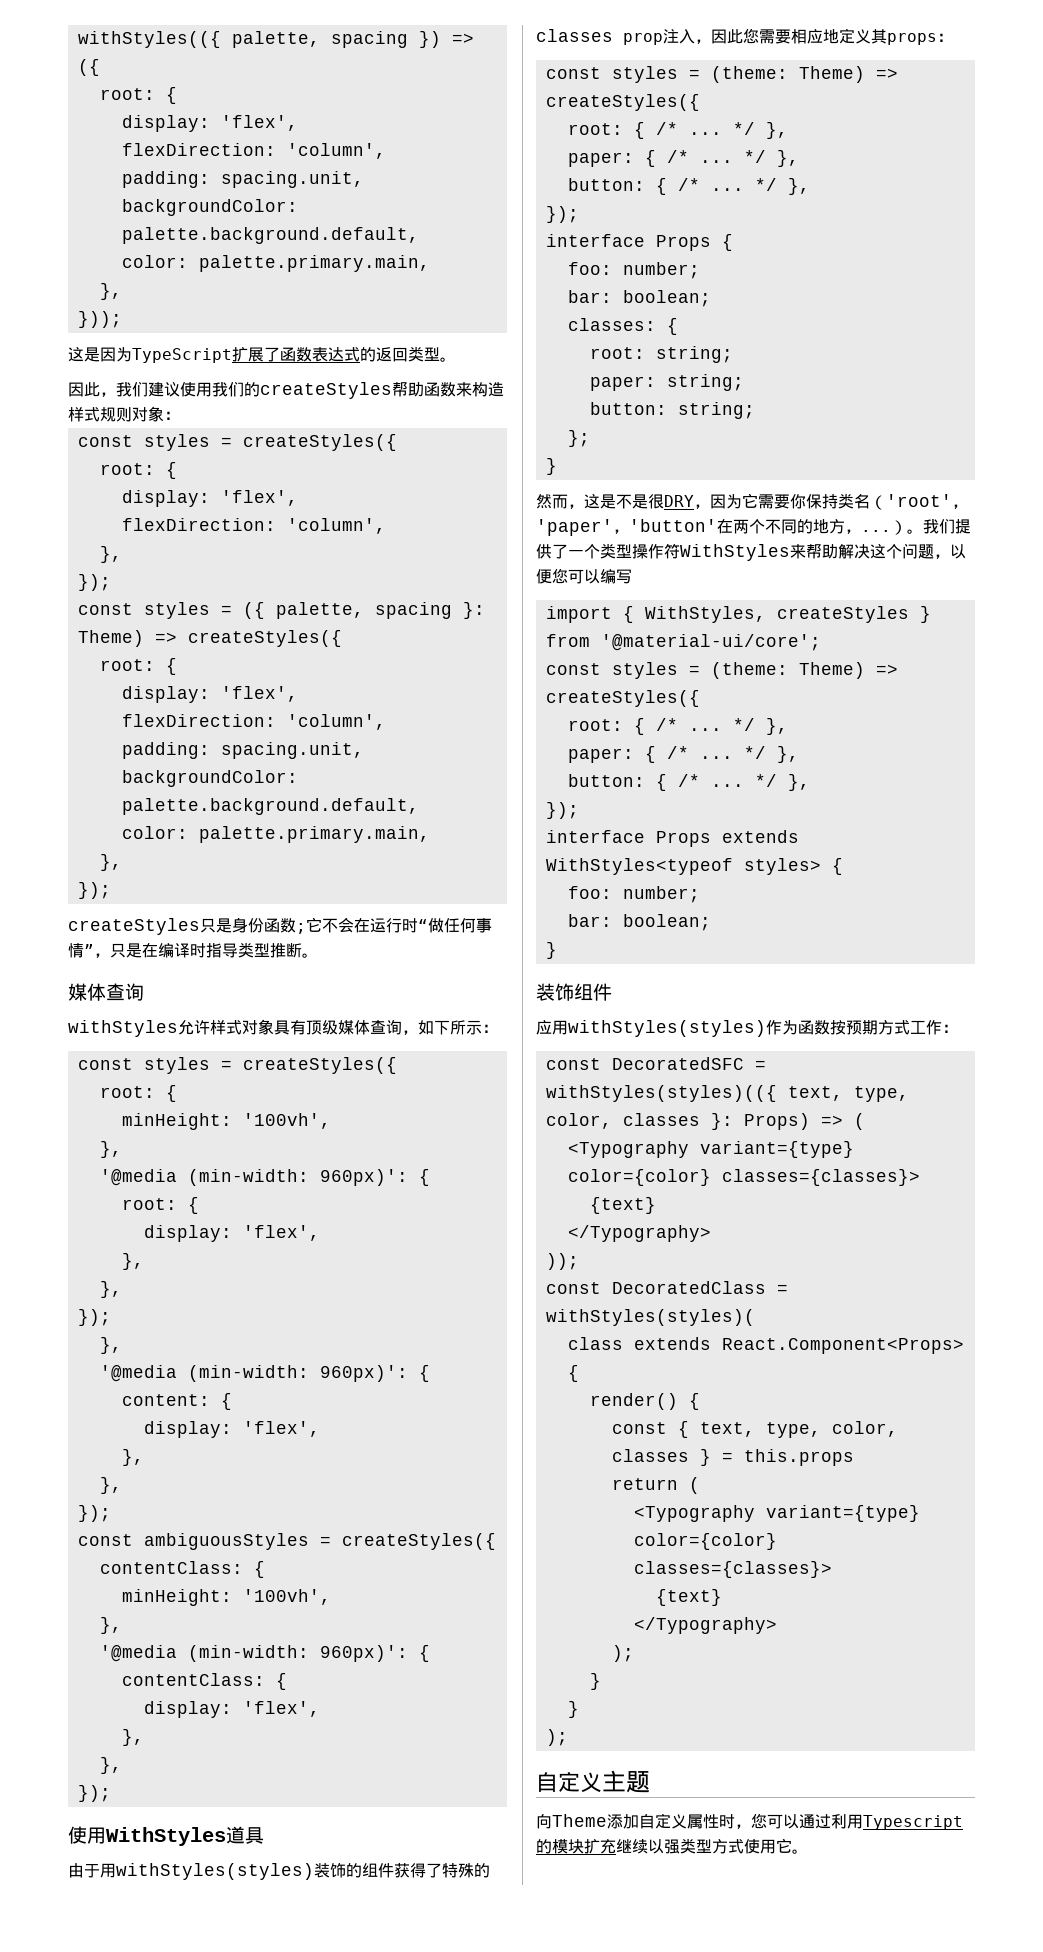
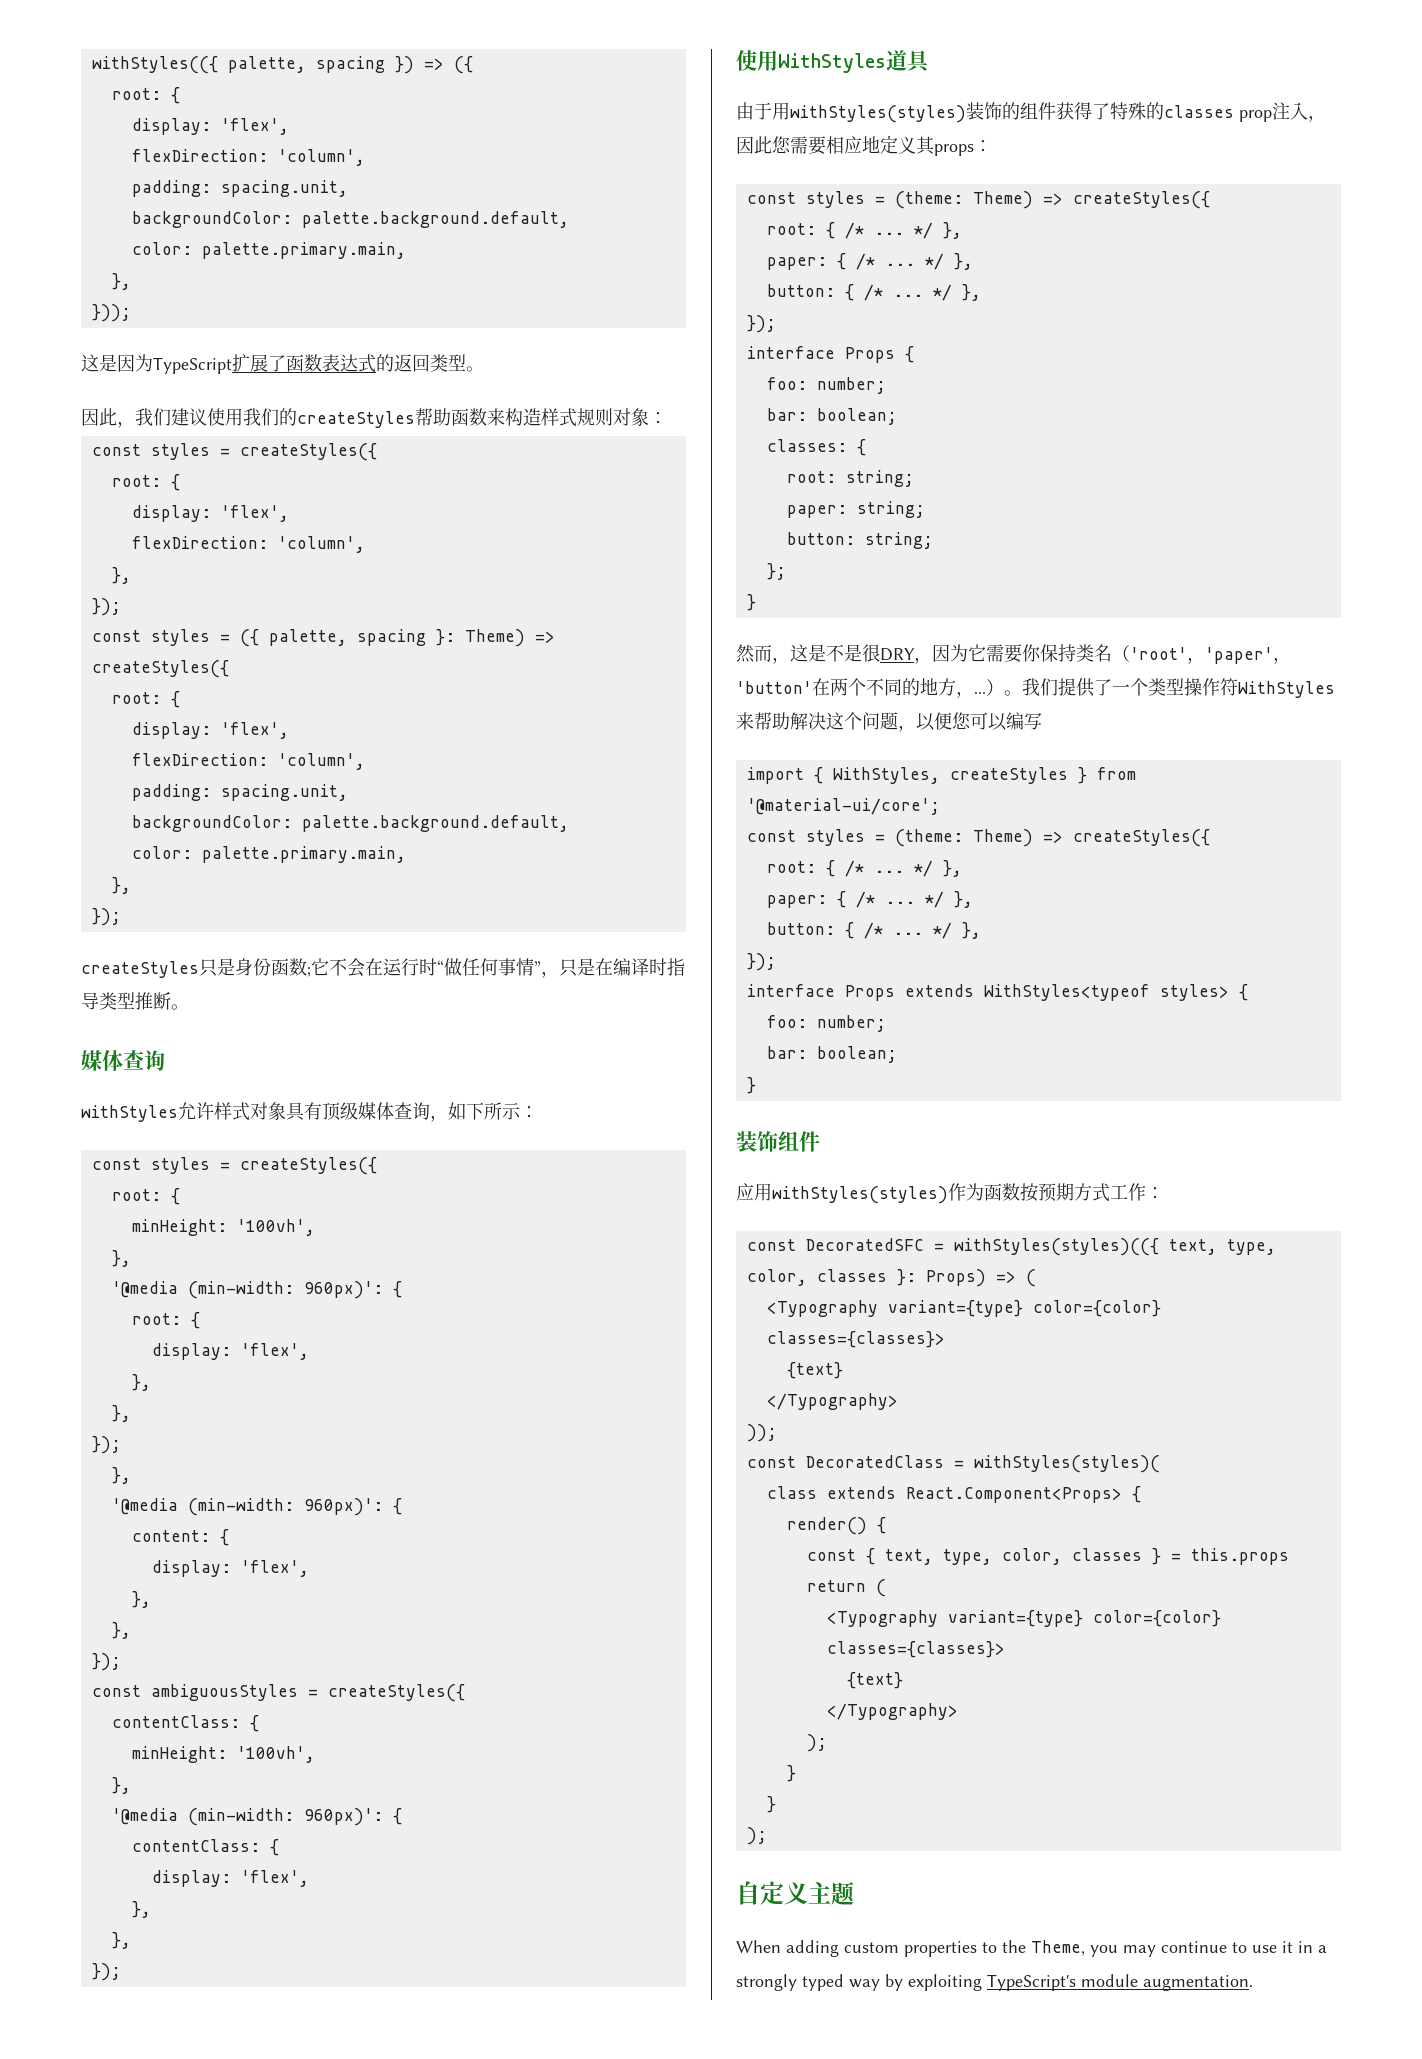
- 向Theme添加自定义属性时，您可以通过利用Typescript的模块扩充继续以强类型方式使用它。
+ When adding custom properties to the Theme, you may continue to use it in a strongly typed way by exploiting TypeScript's module augmentation.

